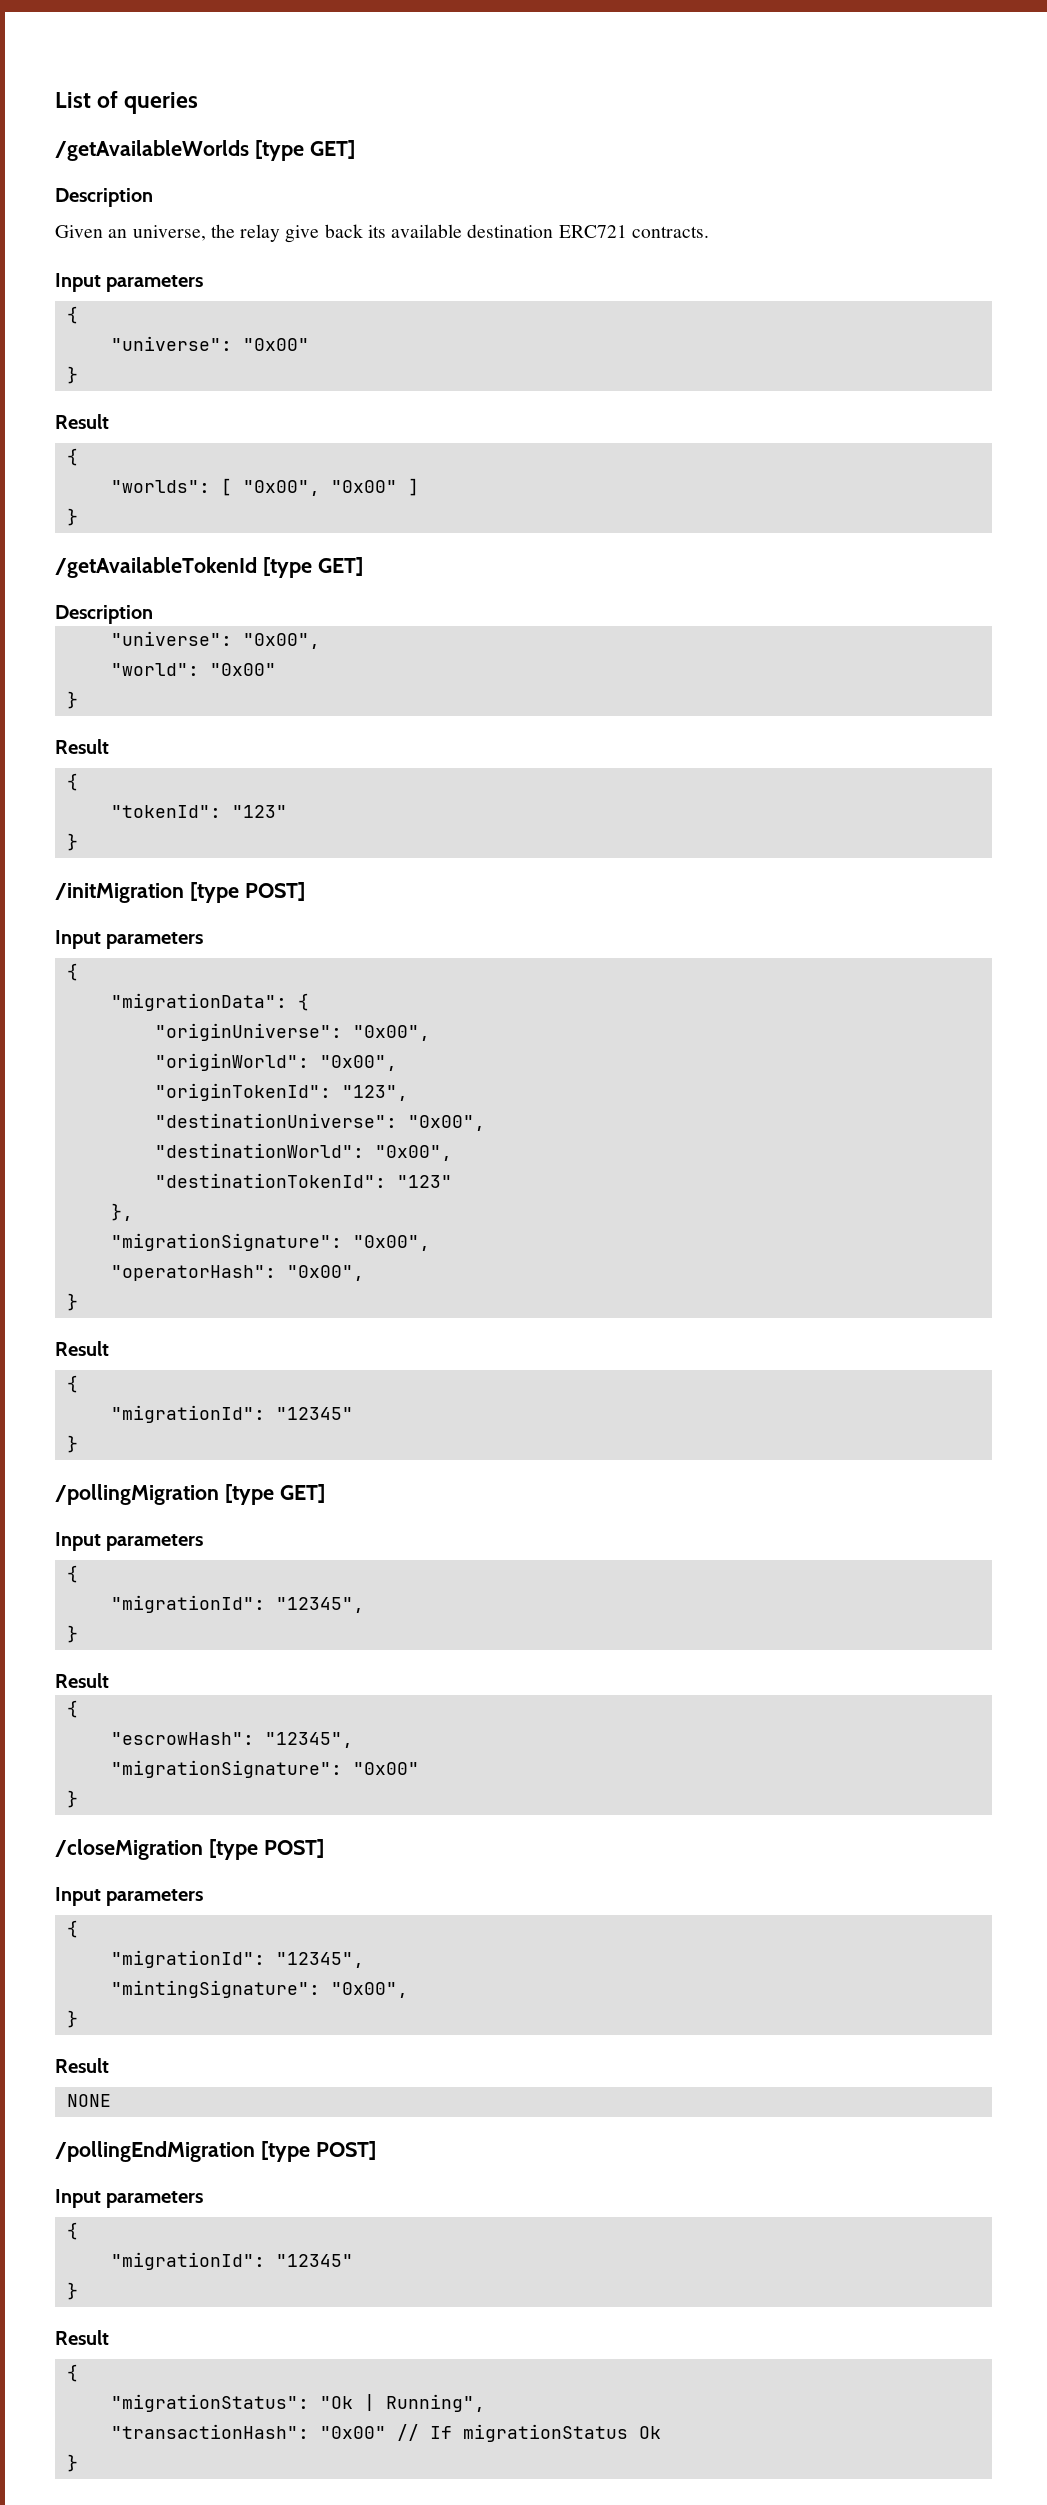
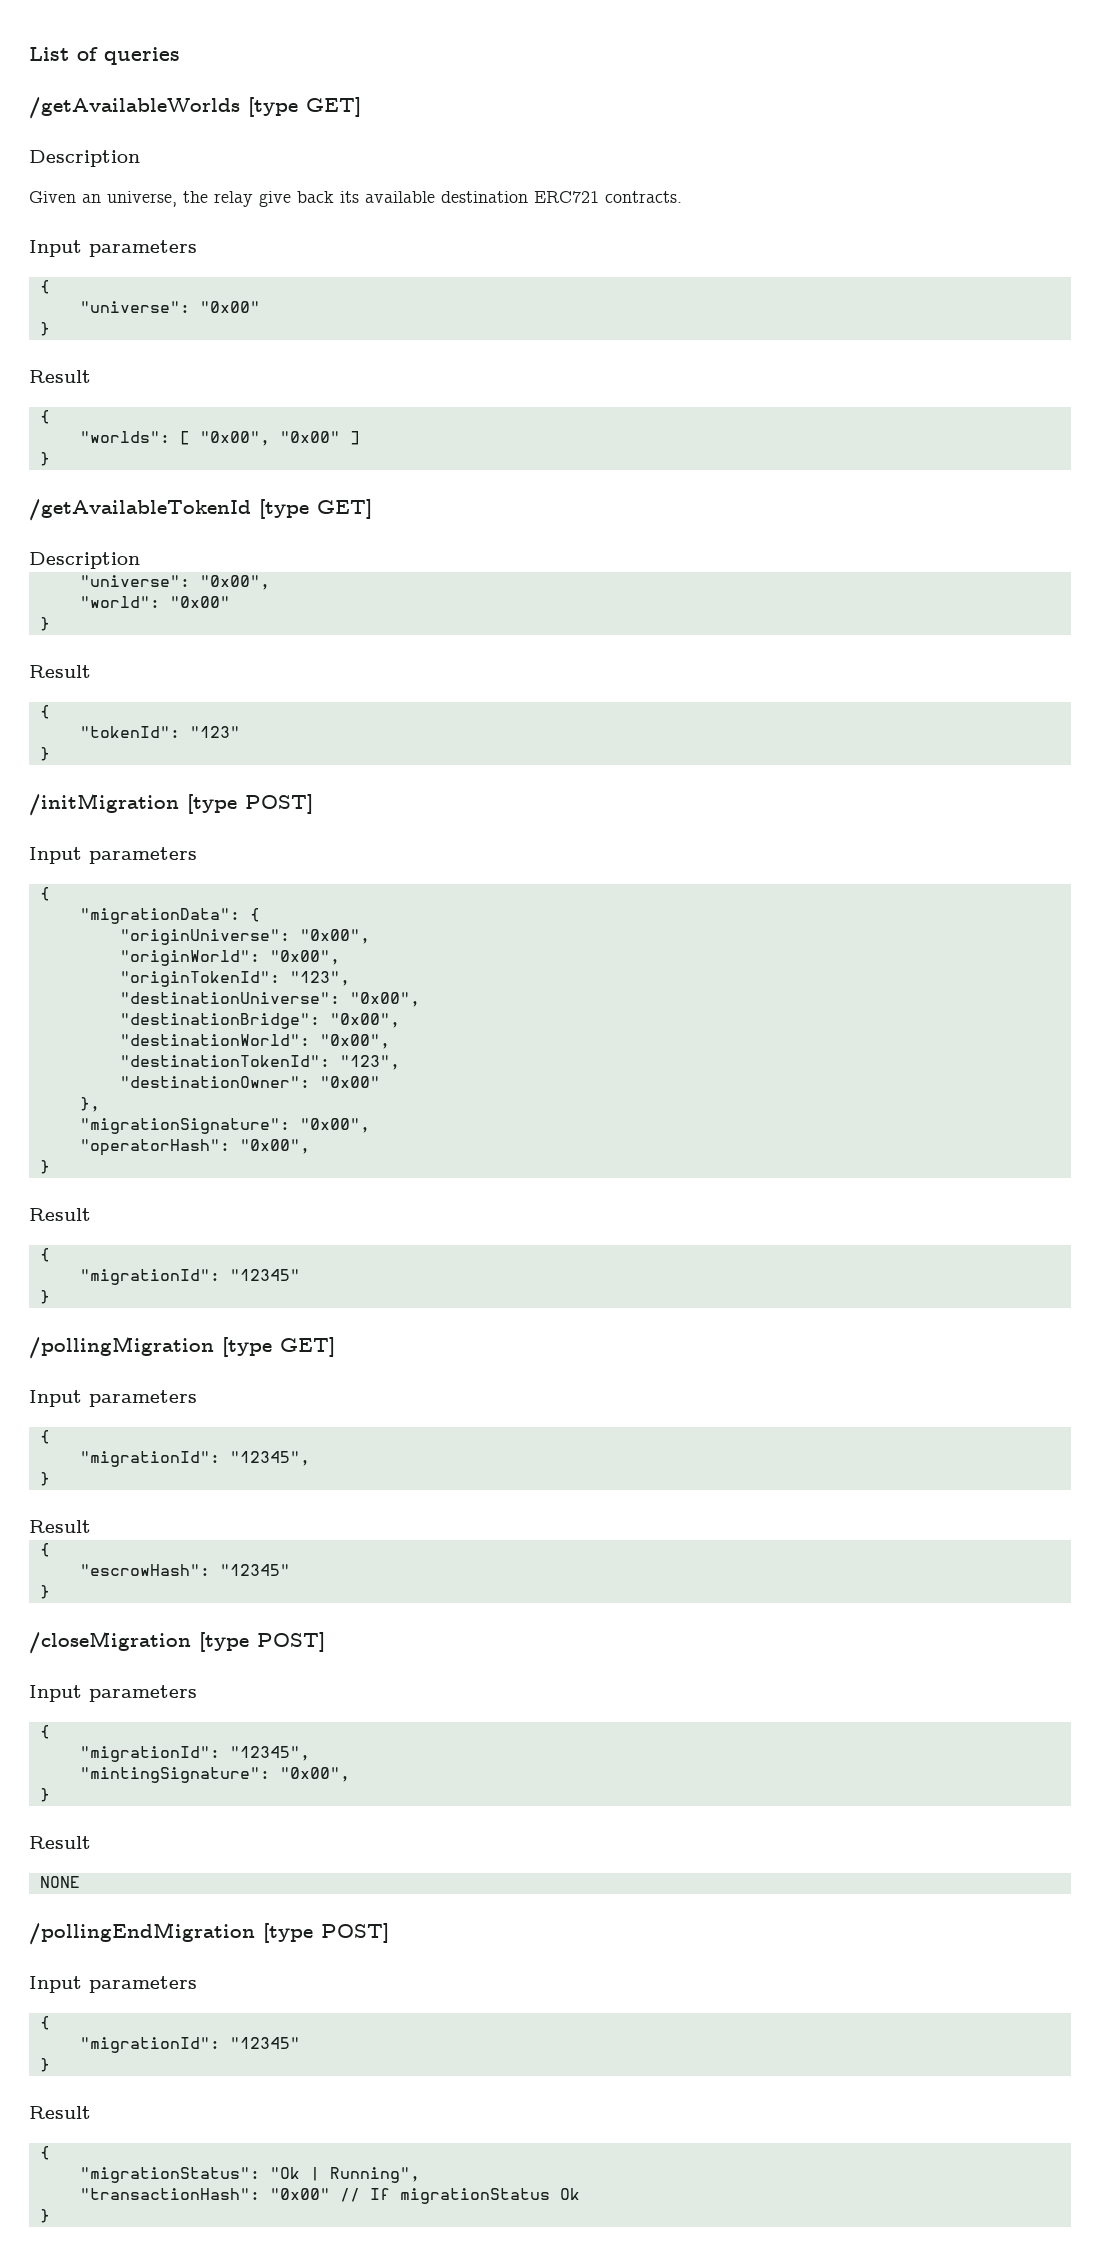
+ "destinationBridge": "0x00",
- "destinationTokenId": "123"
+ "destinationTokenId": "123",
+ "destinationOwner": "0x00"
- "escrowHash": "12345",
- "migrationSignature": "0x00"
+ "escrowHash": "12345"

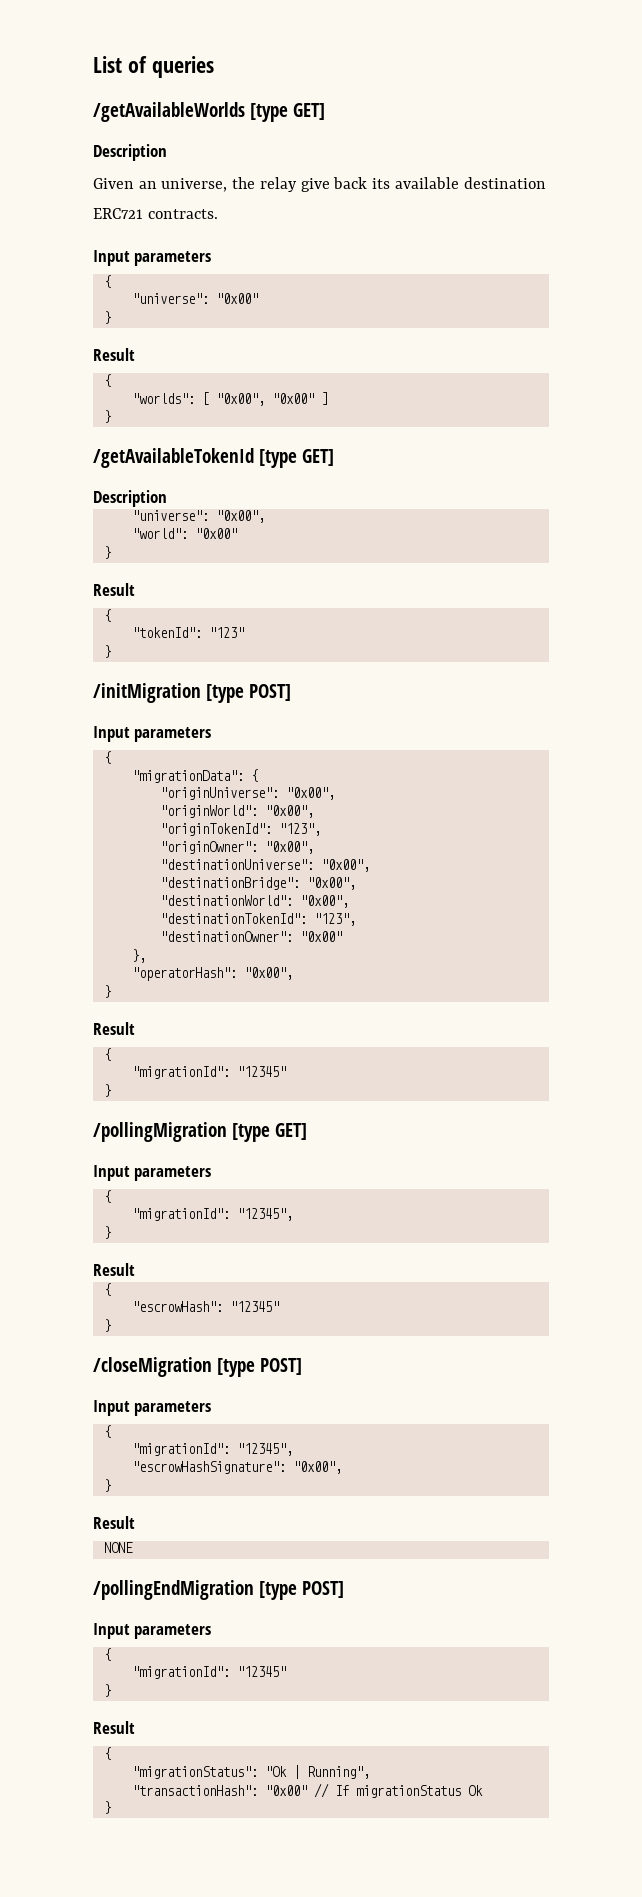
+ "originOwner": "0x00",
- "migrationSignature": "0x00",
- "mintingSignature": "0x00",
+ "escrowHashSignature": "0x00",

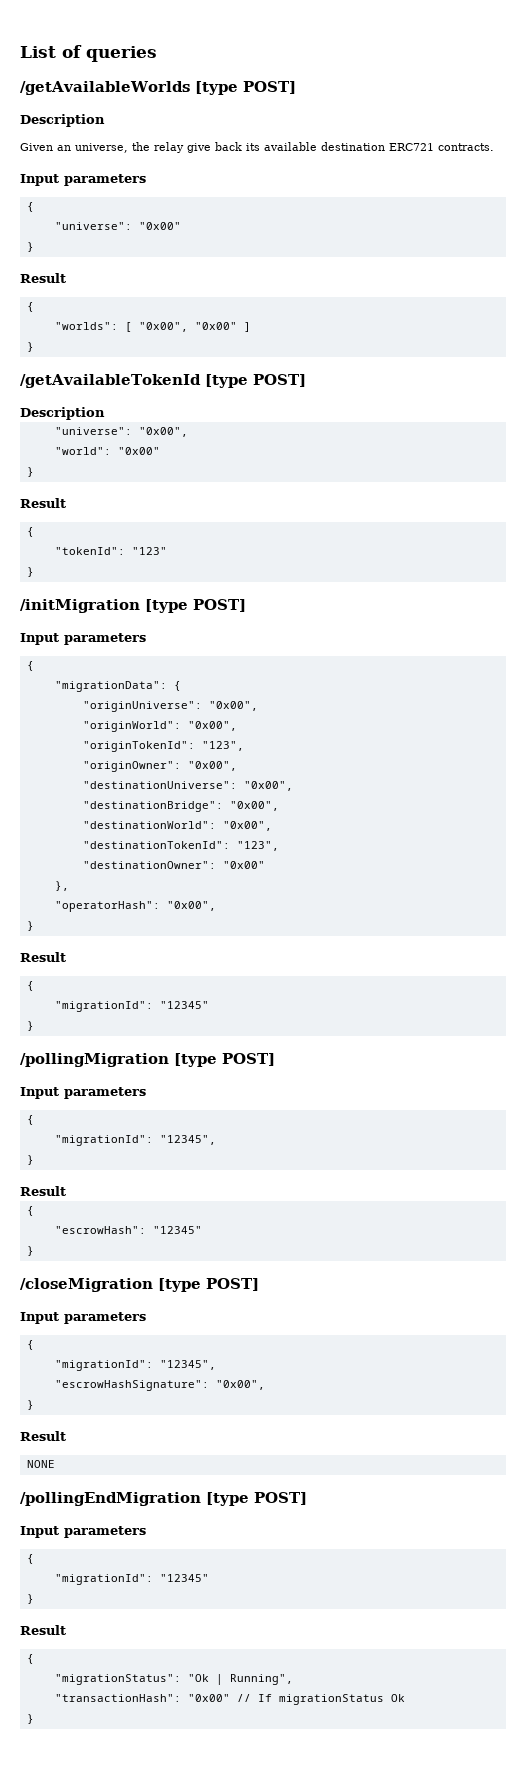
- /getAvailableWorlds [type GET]
+ /getAvailableWorlds [type POST]
- /getAvailableTokenId [type GET]
+ /getAvailableTokenId [type POST]
- /pollingMigration [type GET]
+ /pollingMigration [type POST]

